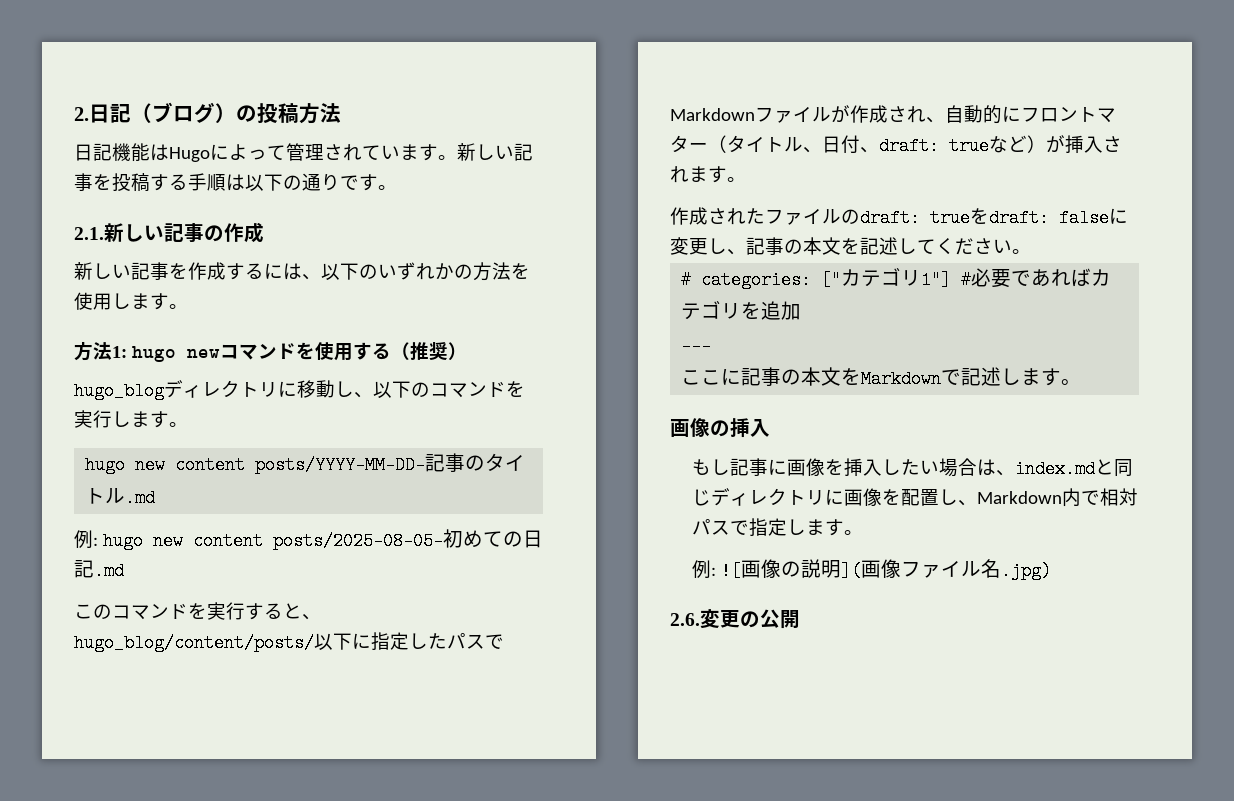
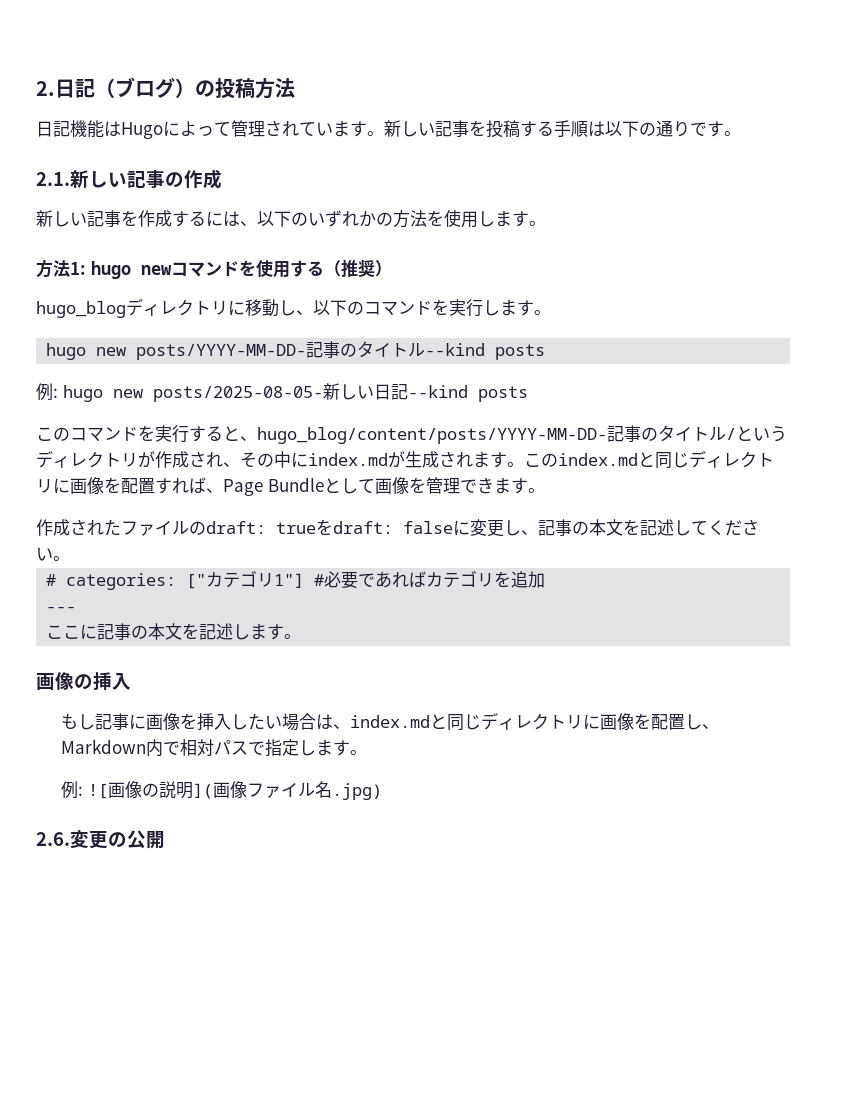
- hugo new content posts/YYYY-MM-DD-記事のタイトル.md
+ hugo new posts/YYYY-MM-DD-記事のタイトル--kind posts
- 例: hugo new content posts/2025-08-05-初めての日記.md
+ 例: hugo new posts/2025-08-05-新しい日記--kind posts
- このコマンドを実行すると、hugo_blog/content/posts/以下に指定したパスでMarkdownファイルが作成され、自動的にフロントマター（タイトル、日付、draft: trueなど）が挿入されます。
+ このコマンドを実行すると、hugo_blog/content/posts/YYYY-MM-DD-記事のタイトル/というディレクトリが作成され、その中にindex.mdが生成されます。このindex.mdと同じディレクトリに画像を配置すれば、Page Bundleとして画像を管理できます。
- ここに記事の本文をMarkdownで記述します。
+ ここに記事の本文を記述します。

